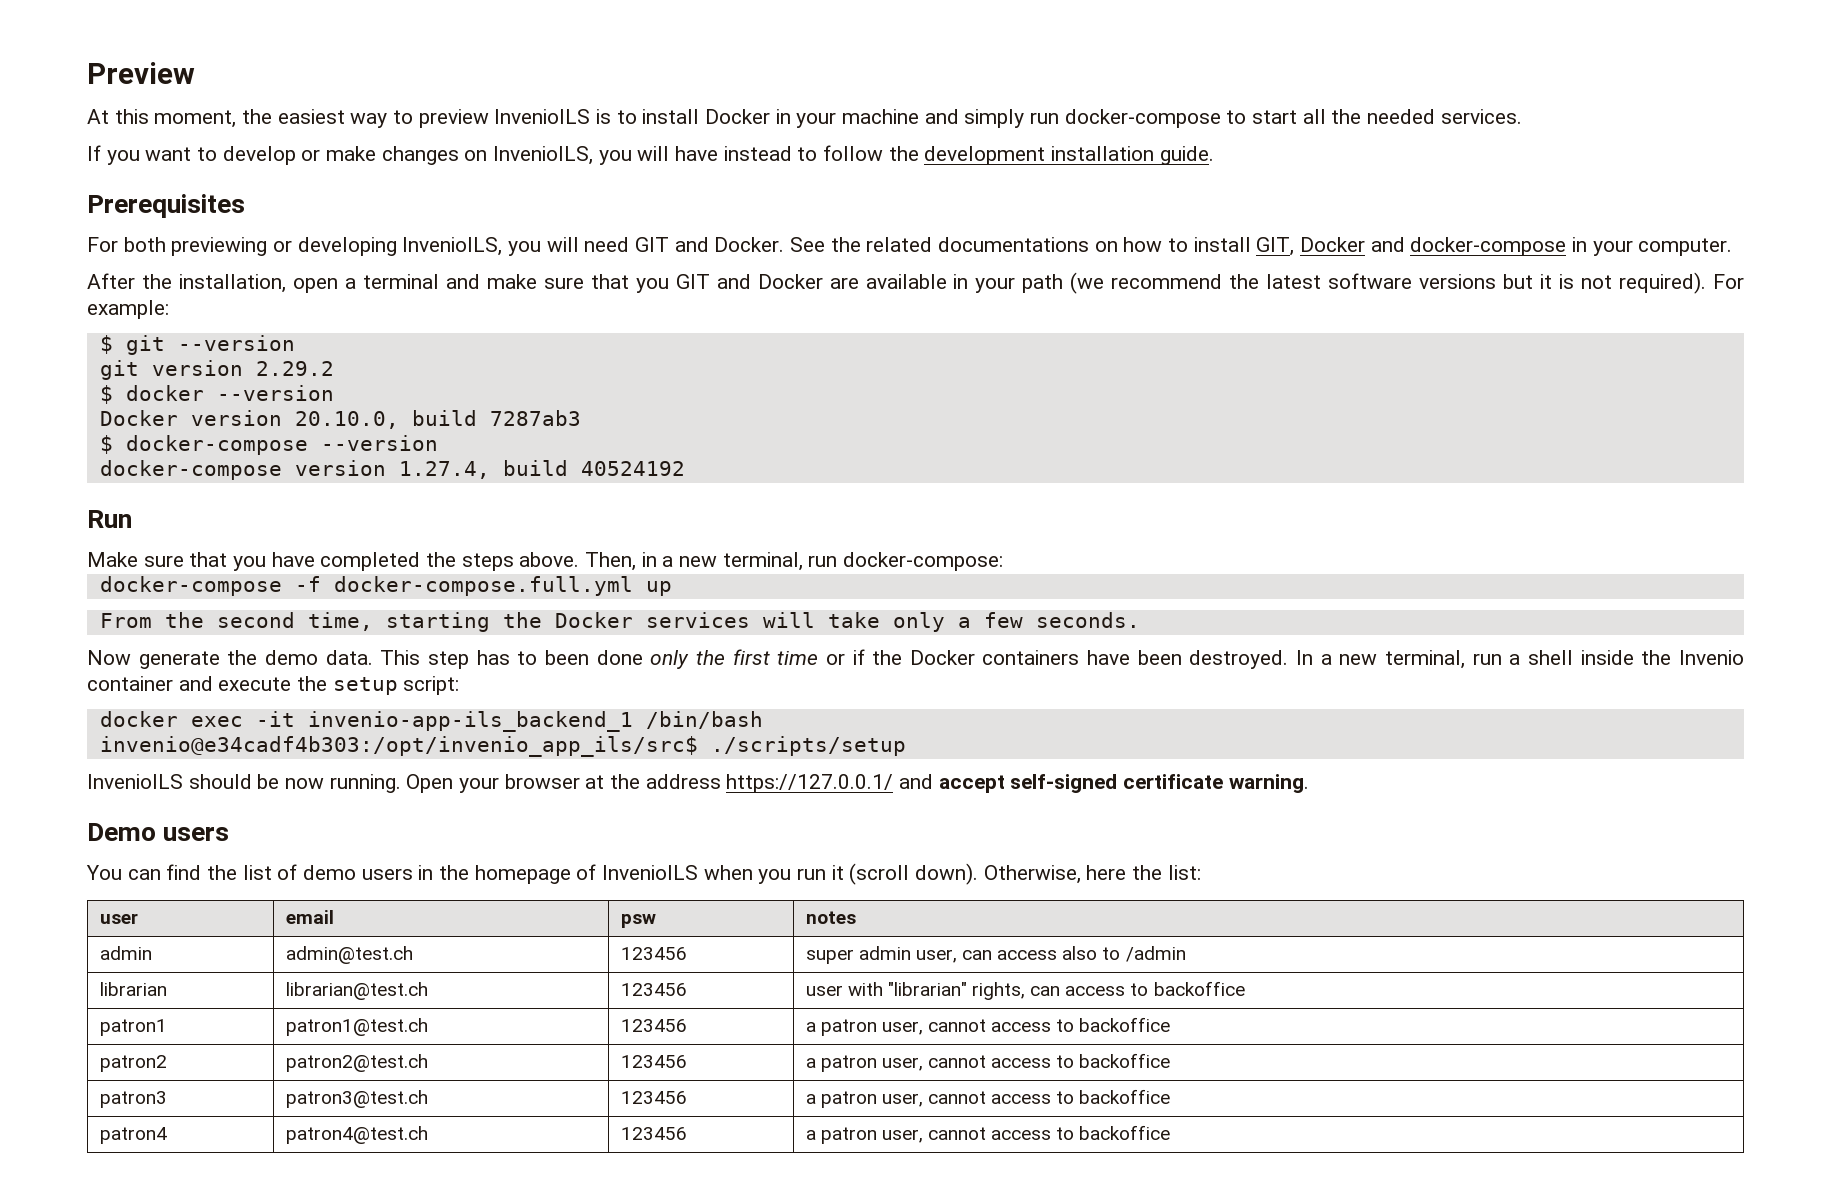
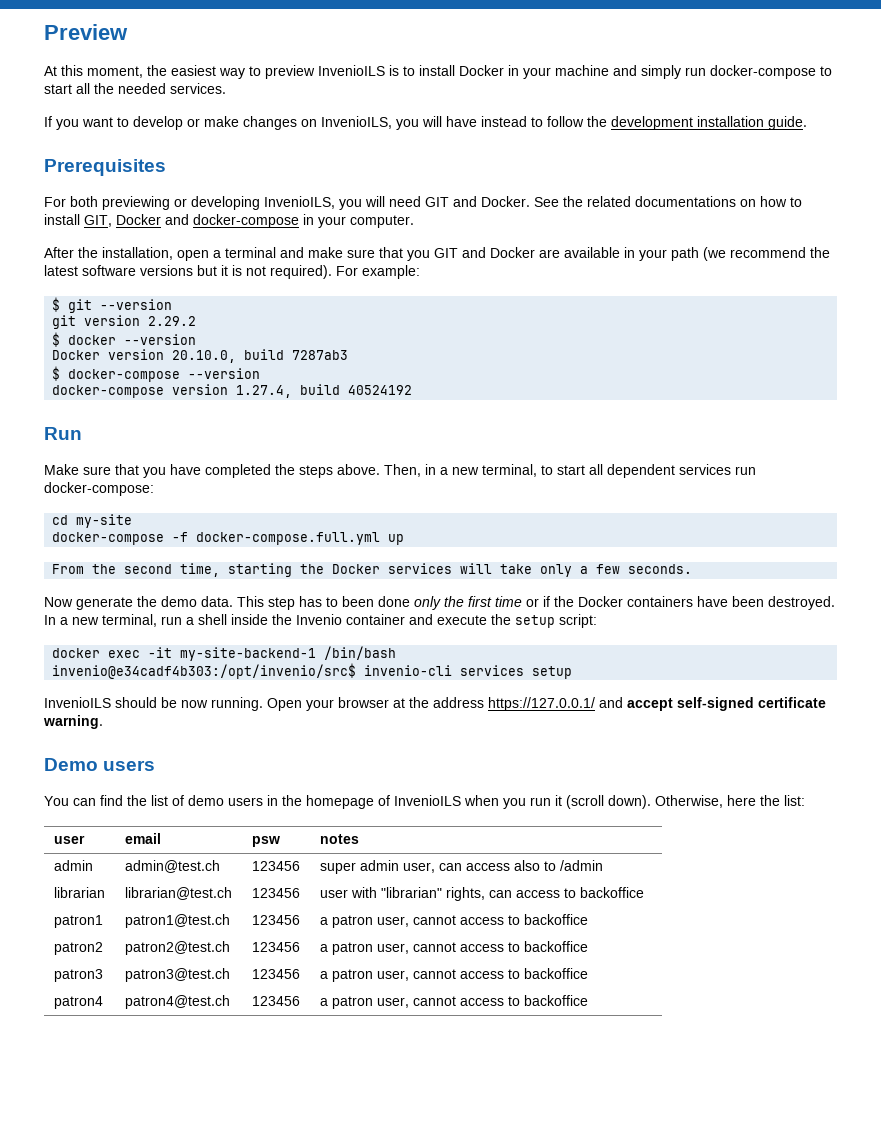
- Then, in a new terminal, run docker-compose:
+ Then, in a new terminal, to start all dependent services run docker-compose:
+ cd my-site
- docker exec -it invenio-app-ils_backend_1 /bin/bash
+ docker exec -it my-site-backend-1 /bin/bash
- invenio@e34cadf4b303:/opt/invenio_app_ils/src$ ./scripts/setup
+ invenio@e34cadf4b303:/opt/invenio/src$ invenio-cli services setup

